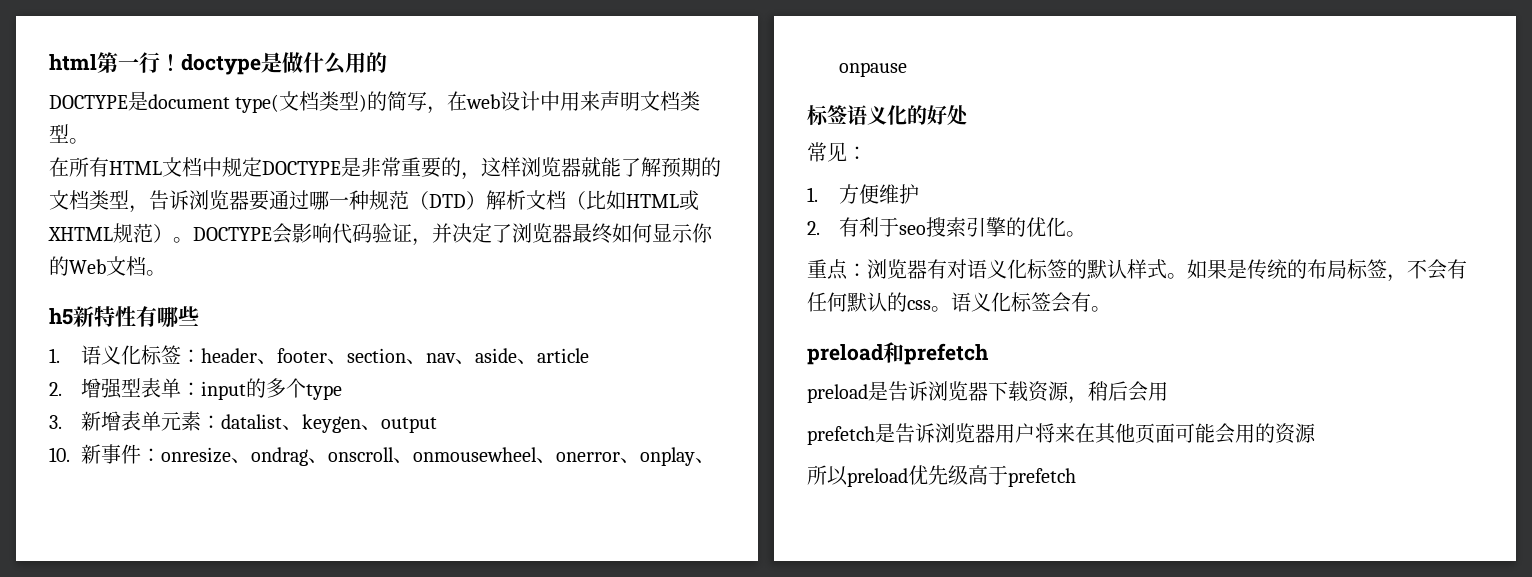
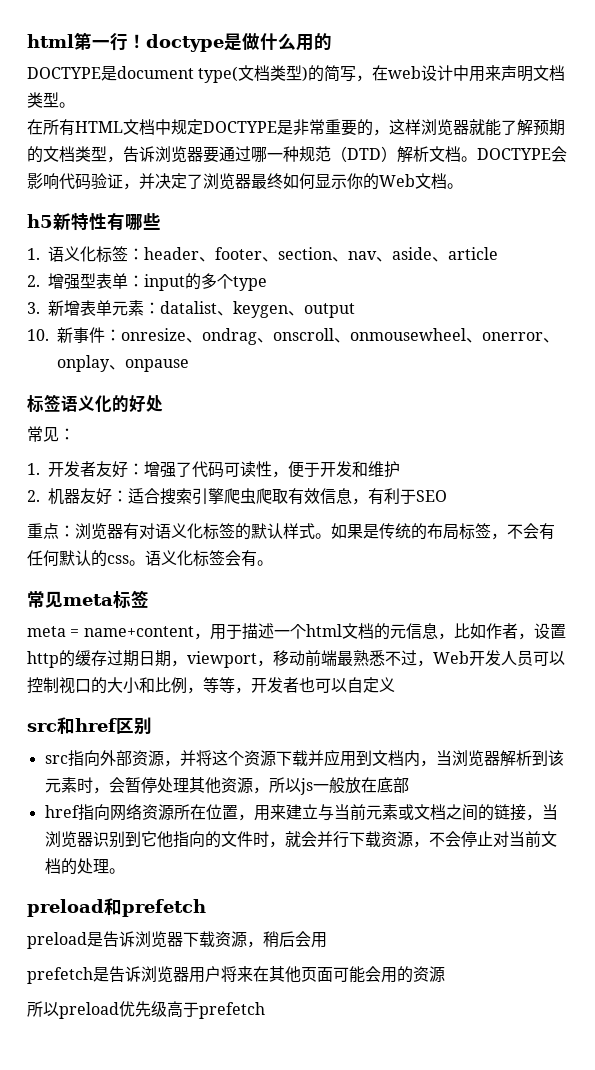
- 在所有HTML文档中规定DOCTYPE是非常重要的，这样浏览器就能了解预期的文档类型，告诉浏览器要通过哪一种规范（DTD）解析文档（比如HTML或XHTML规范）。
+ 在所有HTML文档中规定DOCTYPE是非常重要的，这样浏览器就能了解预期的文档类型，告诉浏览器要通过哪一种规范（DTD）解析文档。
- 1.方便维护
- 2.有利于seo搜索引擎的优化。
+ 1.开发者友好：增强了代码可读性，便于开发和维护
+ 2.机器友好：适合搜索引擎爬虫爬取有效信息，有利于SEO
+ 常见meta标签
+ meta = name+content，用于描述一个html文档的元信息，比如作者，设置http的缓存过期日期，viewport，移动前端最熟悉不过，Web开发人员可以控制视口的大小和比例，等等，开发者也可以自定义
+ src和href区别
+ src指向外部资源，并将这个资源下载并应用到文档内，当浏览器解析到该元素时，会暂停处理其他资源，所以js一般放在底部
+ href指向网络资源所在位置，用来建立与当前元素或文档之间的链接，当浏览器识别到它他指向的文件时，就会并行下载资源，不会停止对当前文档的处理。

